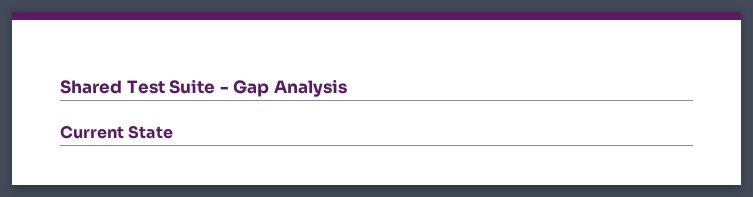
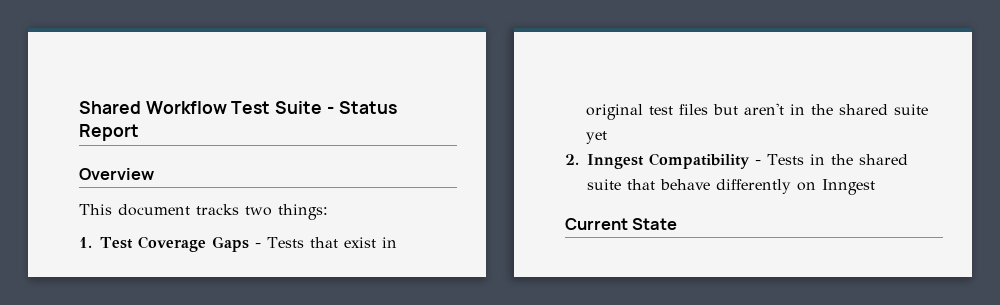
- Shared Test Suite - Gap Analysis
+ Shared Workflow Test Suite - Status Report
+ Overview
+ This document tracks two things:
+ 1. Test Coverage Gaps - Tests that exist in original test files but aren't in the shared suite yet
+ 2. Inngest Compatibility - Tests in the shared suite that behave differently on Inngest

